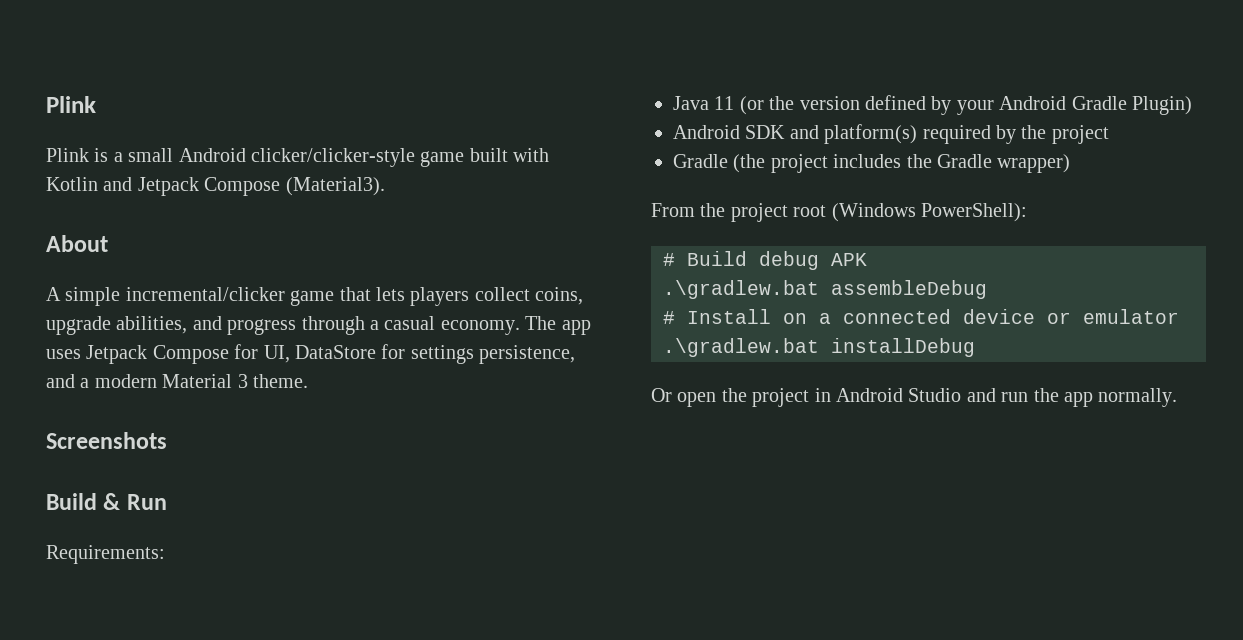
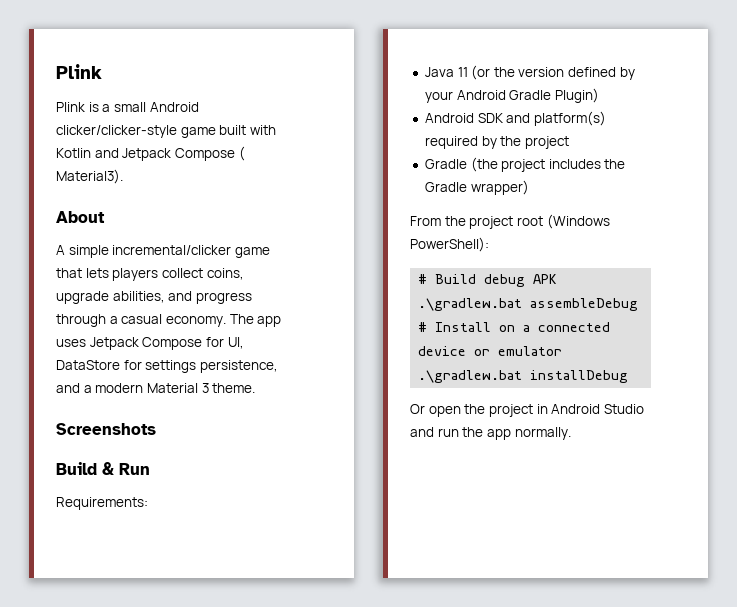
- Plink is a small Android clicker/clicker-style game built with Kotlin and Jetpack Compose (Material3).
+ Plink is a small Android clicker/clicker-style game built with Kotlin and Jetpack Compose ( Material3).

